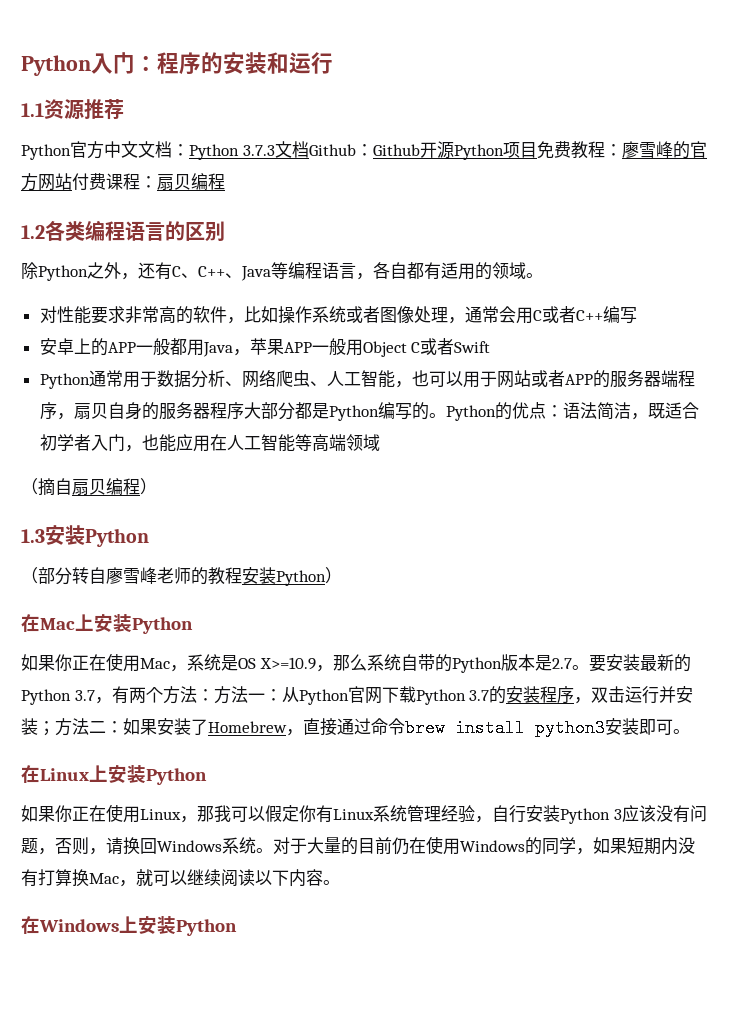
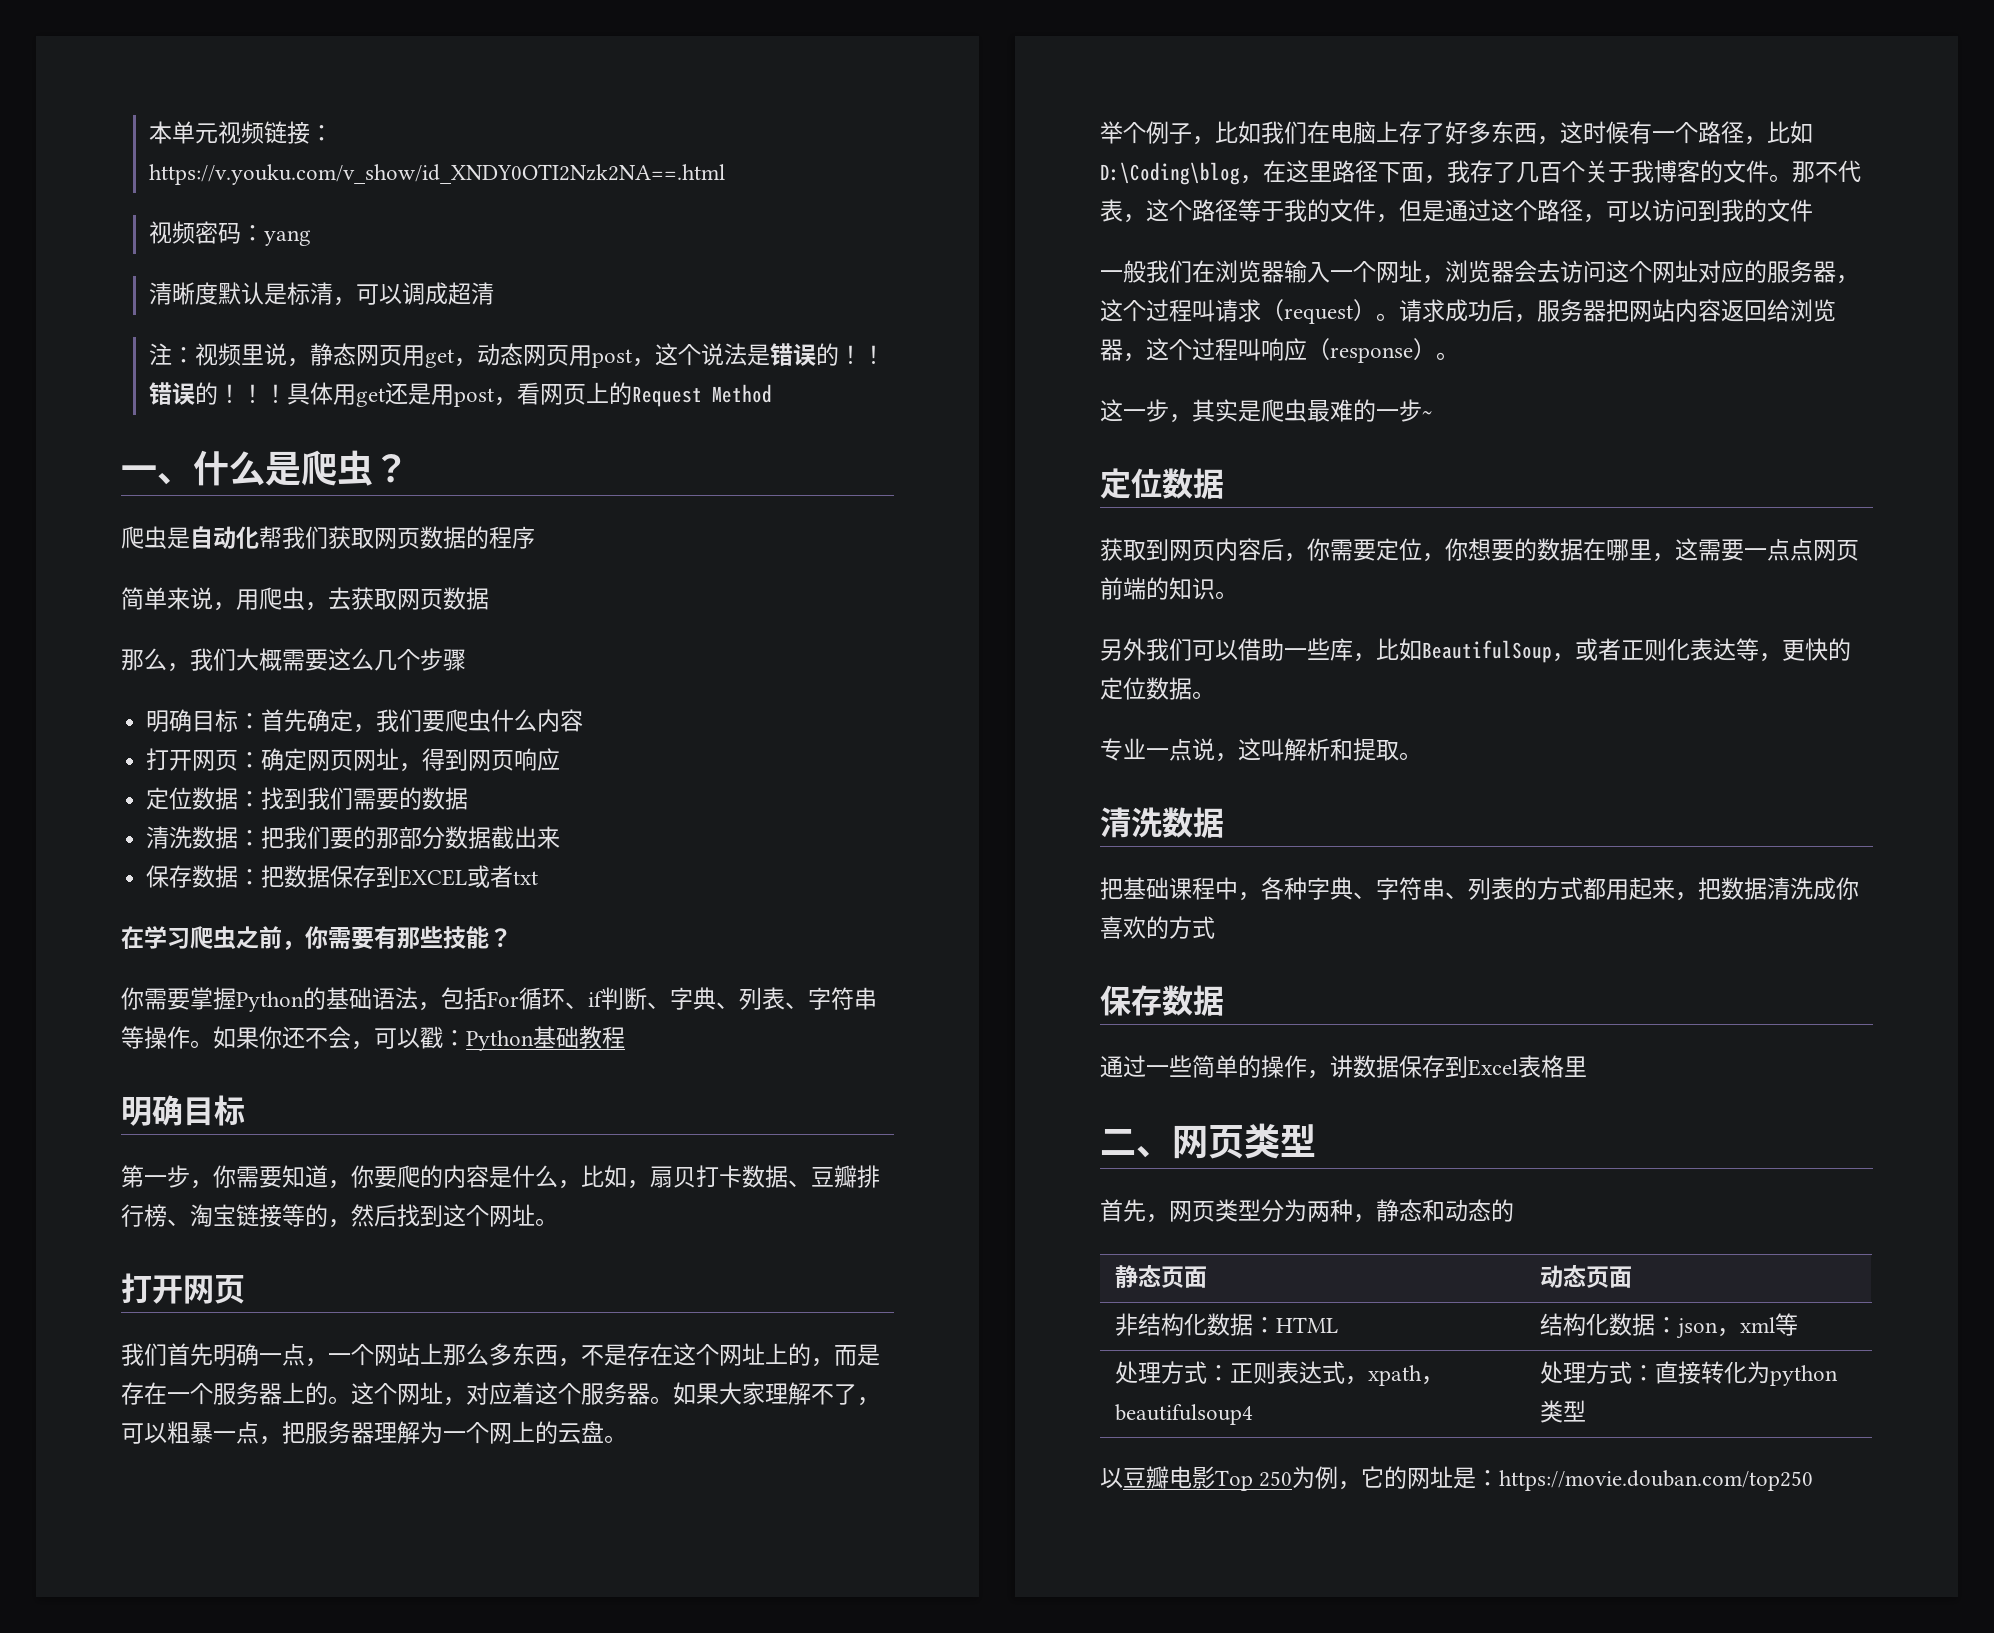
- Python入门：程序的安装和运行
- 1.1资源推荐
- Python官方中文文档：Python 3.7.3文档Github：Github开源Python项目免费教程：廖雪峰的官方网站付费课程：扇贝编程
- 1.2各类编程语言的区别
- 除Python之外，还有C、C++、Java等编程语言，各自都有适用的领域。
- 对性能要求非常高的软件，比如操作系统或者图像处理，通常会用C或者C++编写
- 安卓上的APP一般都用Java，苹果APP一般用Object C或者Swift
- Python通常用于数据分析、网络爬虫、人工智能，也可以用于网站或者APP的服务器端程序，扇贝自身的服务器程序大部分都是Python编写的。Python的优点：语法简洁，既适合初学者入门，也能应用在人工智能等高端领域
- （摘自扇贝编程）
- 1.3安装Python
- （部分转自廖雪峰老师的教程安装Python）
- 在Mac上安装Python
- 如果你正在使用Mac，系统是OS X>=10.9，那么系统自带的Python版本是2.7。要安装最新的Python 3.7，有两个方法：方法一：从Python官网下载Python 3.7的安装程序，双击运行并安装；方法二：如果安装了Homebrew，直接通过命令brew install python3安装即可。
- 在Linux上安装Python
- 如果你正在使用Linux，那我可以假定你有Linux系统管理经验，自行安装Python 3应该没有问题，否则，请换回Windows系统。对于大量的目前仍在使用Windows的同学，如果短期内没有打算换Mac，就可以继续阅读以下内容。
- 在Windows上安装Python
+ 本单元视频链接：https://v.youku.com/v_show/id_XNDY0OTI2Nzk2NA==.html
+ 视频密码：yang
+ 清晰度默认是标清，可以调成超清
+ 注：视频里说，静态网页用get，动态网页用post，这个说法是错误的！！错误的！！！具体用get还是用post，看网页上的Request Method
+ 一、什么是爬虫？
+ 爬虫是自动化帮我们获取网页数据的程序
+ 简单来说，用爬虫，去获取网页数据
+ 那么，我们大概需要这么几个步骤
+ 明确目标：首先确定，我们要爬虫什么内容
+ 打开网页：确定网页网址，得到网页响应
+ 定位数据：找到我们需要的数据
+ 清洗数据：把我们要的那部分数据截出来
+ 保存数据：把数据保存到EXCEL或者txt
+ 在学习爬虫之前，你需要有那些技能？
+ 你需要掌握Python的基础语法，包括For循环、if判断、字典、列表、字符串等操作。如果你还不会，可以戳：Python基础教程
+ 明确目标
+ 第一步，你需要知道，你要爬的内容是什么，比如，扇贝打卡数据、豆瓣排行榜、淘宝链接等的，然后找到这个网址。
+ 打开网页
+ 我们首先明确一点，一个网站上那么多东西，不是存在这个网址上的，而是存在一个服务器上的。这个网址，对应着这个服务器。如果大家理解不了，可以粗暴一点，把服务器理解为一个网上的云盘。
+ 举个例子，比如我们在电脑上存了好多东西，这时候有一个路径，比如D:\Coding\blog，在这里路径下面，我存了几百个关于我博客的文件。那不代表，这个路径等于我的文件，但是通过这个路径，可以访问到我的文件
+ 一般我们在浏览器输入一个网址，浏览器会去访问这个网址对应的服务器，这个过程叫请求（request）。请求成功后，服务器把网站内容返回给浏览器，这个过程叫响应（response）。
+ 这一步，其实是爬虫最难的一步~
+ 定位数据
+ 获取到网页内容后，你需要定位，你想要的数据在哪里，这需要一点点网页前端的知识。
+ 另外我们可以借助一些库，比如BeautifulSoup，或者正则化表达等，更快的定位数据。
+ 专业一点说，这叫解析和提取。
+ 清洗数据
+ 把基础课程中，各种字典、字符串、列表的方式都用起来，把数据清洗成你喜欢的方式
+ 保存数据
+ 通过一些简单的操作，讲数据保存到Excel表格里
+ 二、网页类型
+ 首先，网页类型分为两种，静态和动态的
+ 静态页面 | 动态页面
+ 非结构化数据：HTML | 结构化数据：json，xml等
+ 处理方式：正则表达式，xpath，beautifulsoup4 | 处理方式：直接转化为python类型
+ 以豆瓣电影Top 250为例，它的网址是：https://movie.douban.com/top250

